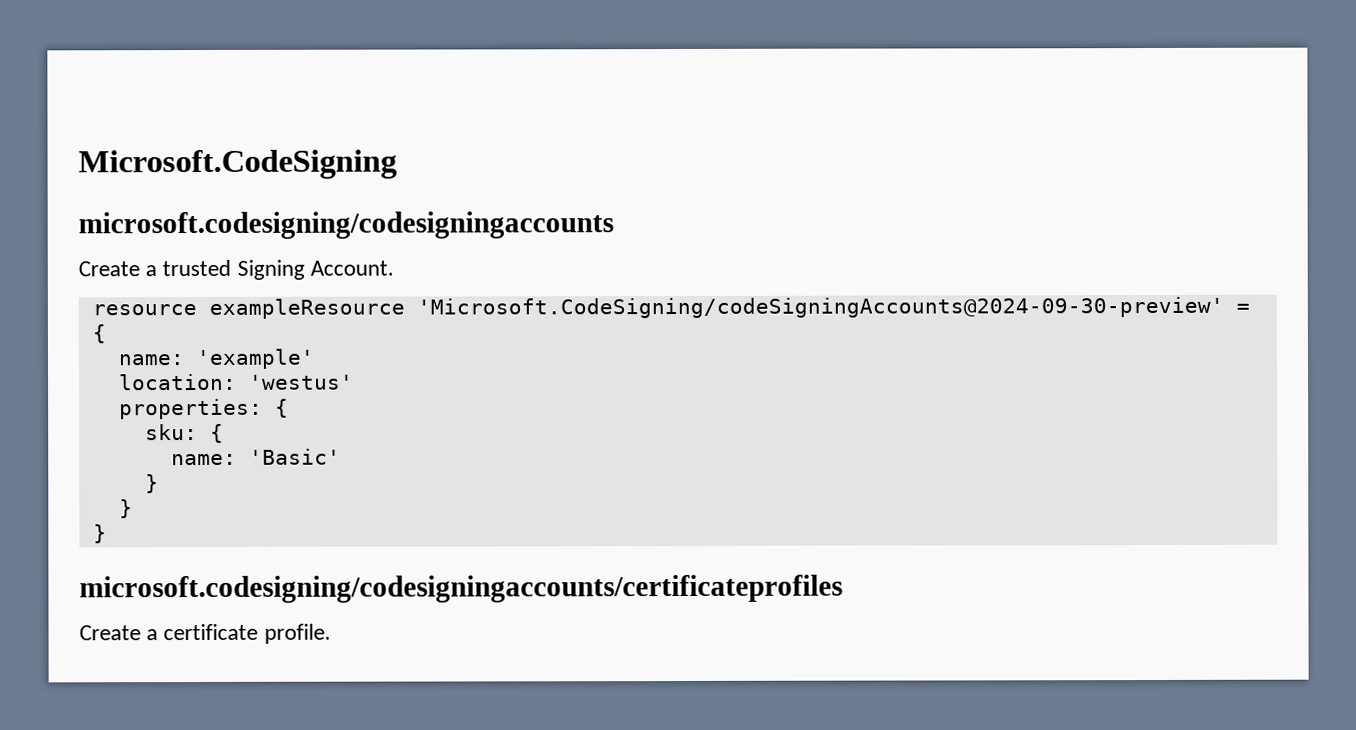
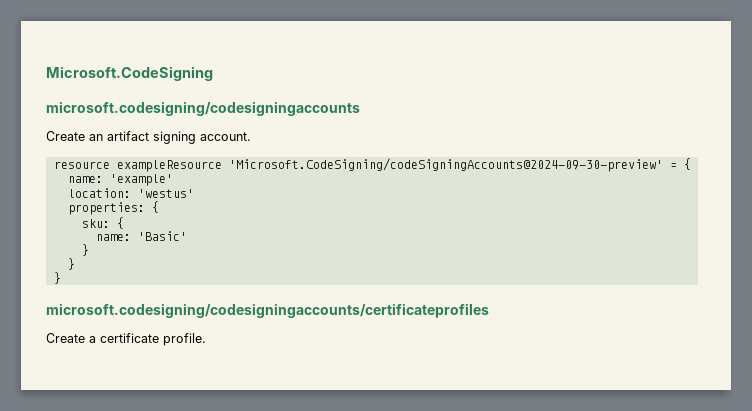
- Create a trusted Signing Account.
+ Create an artifact signing account.

